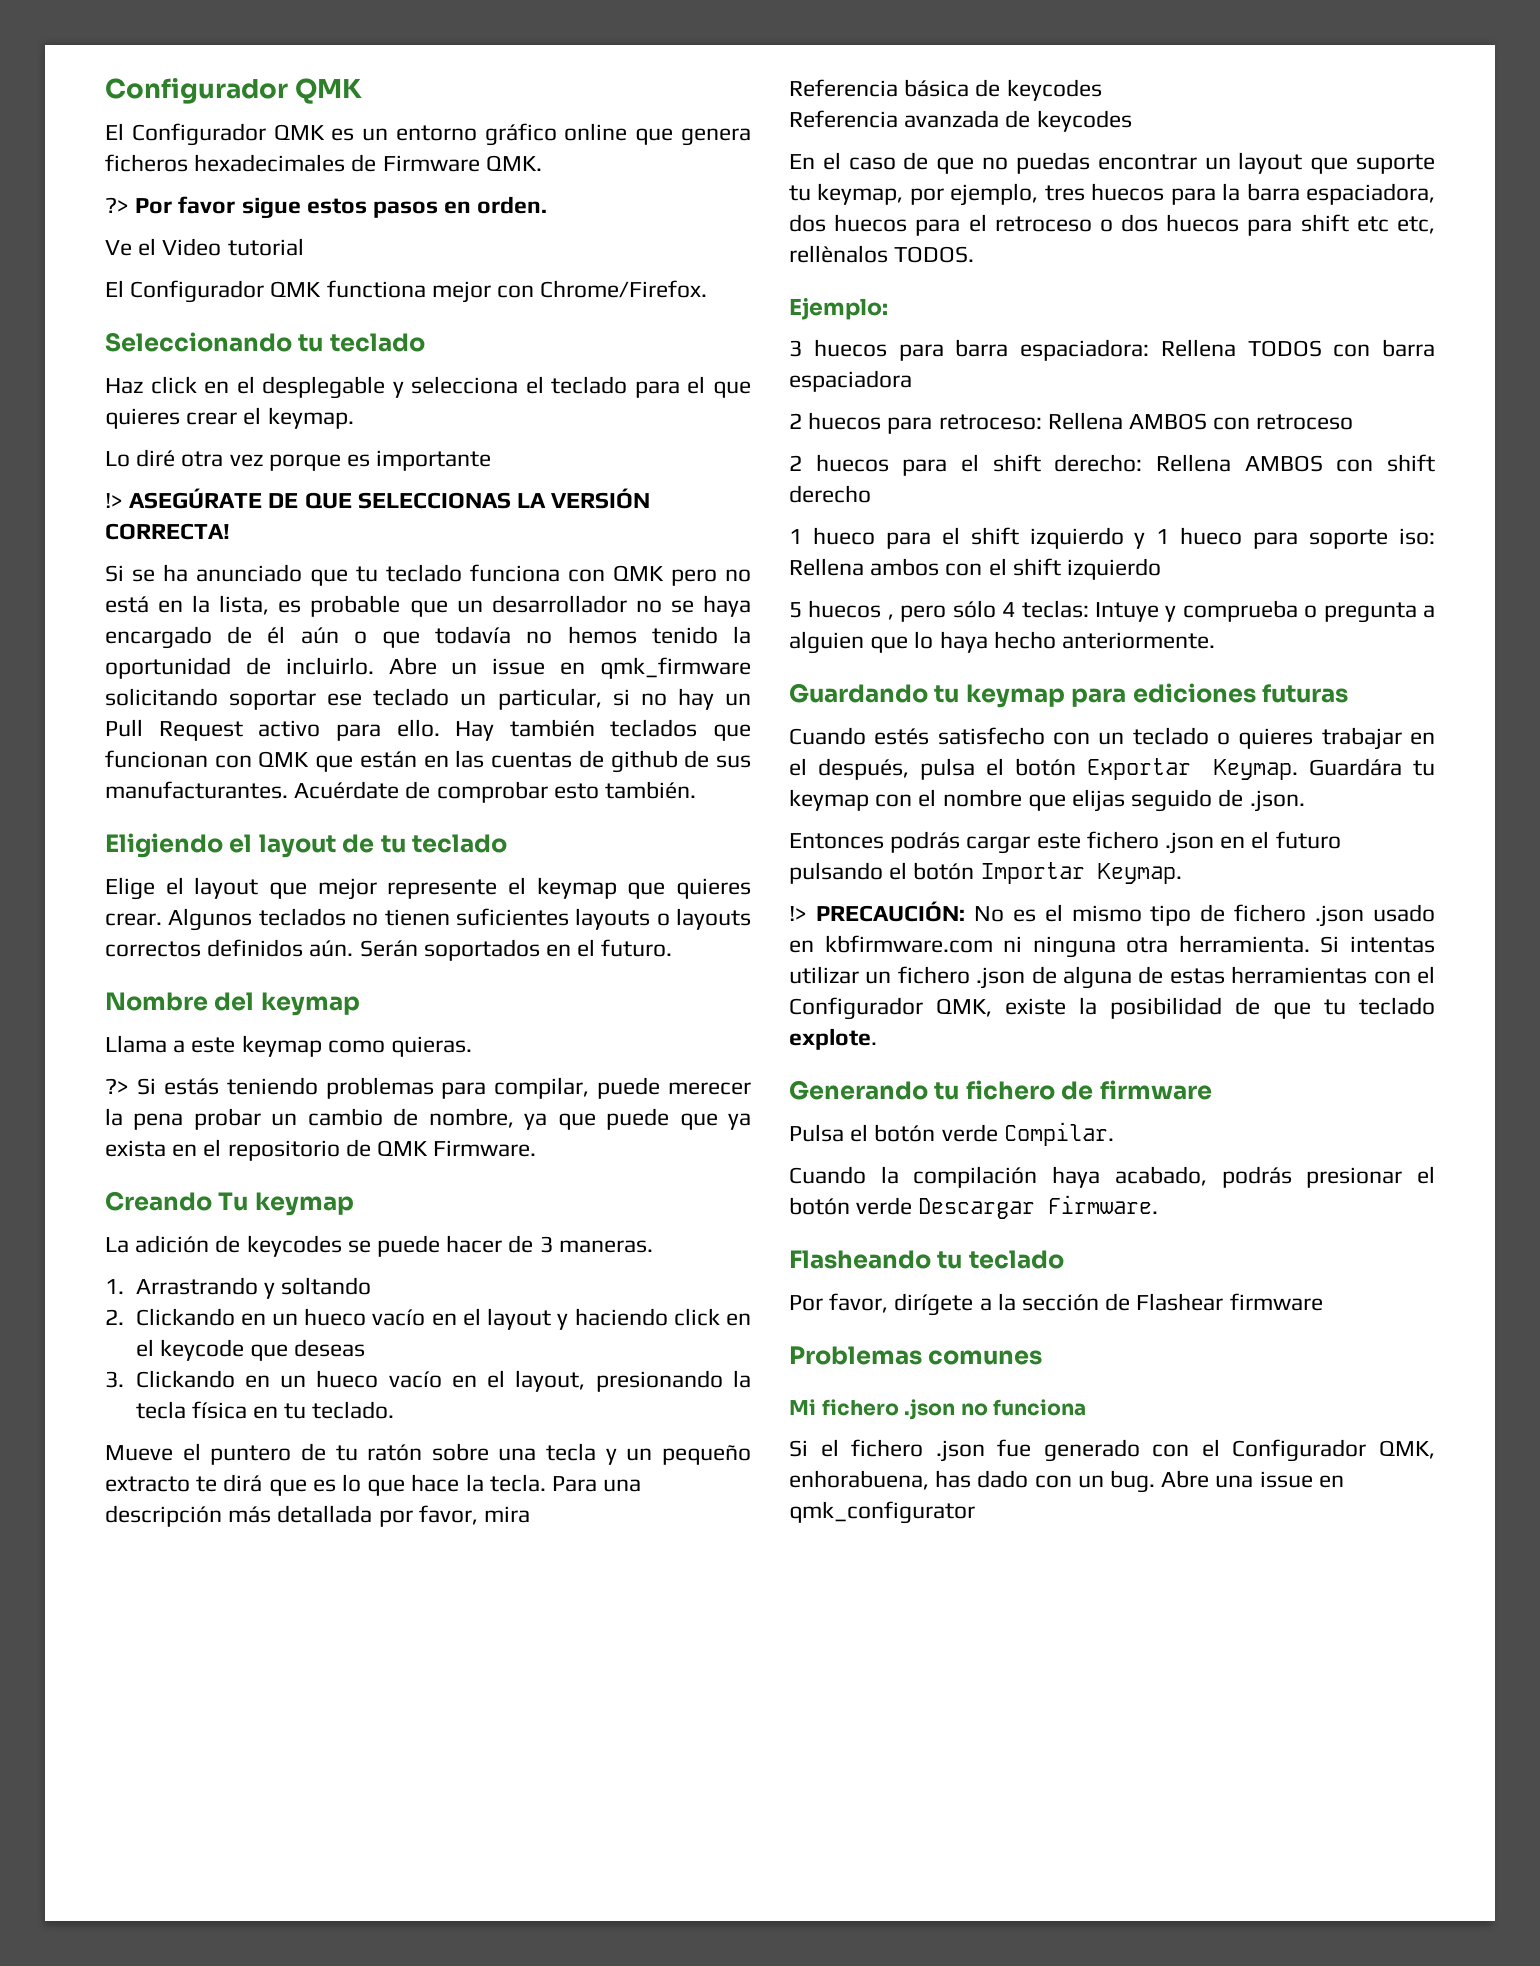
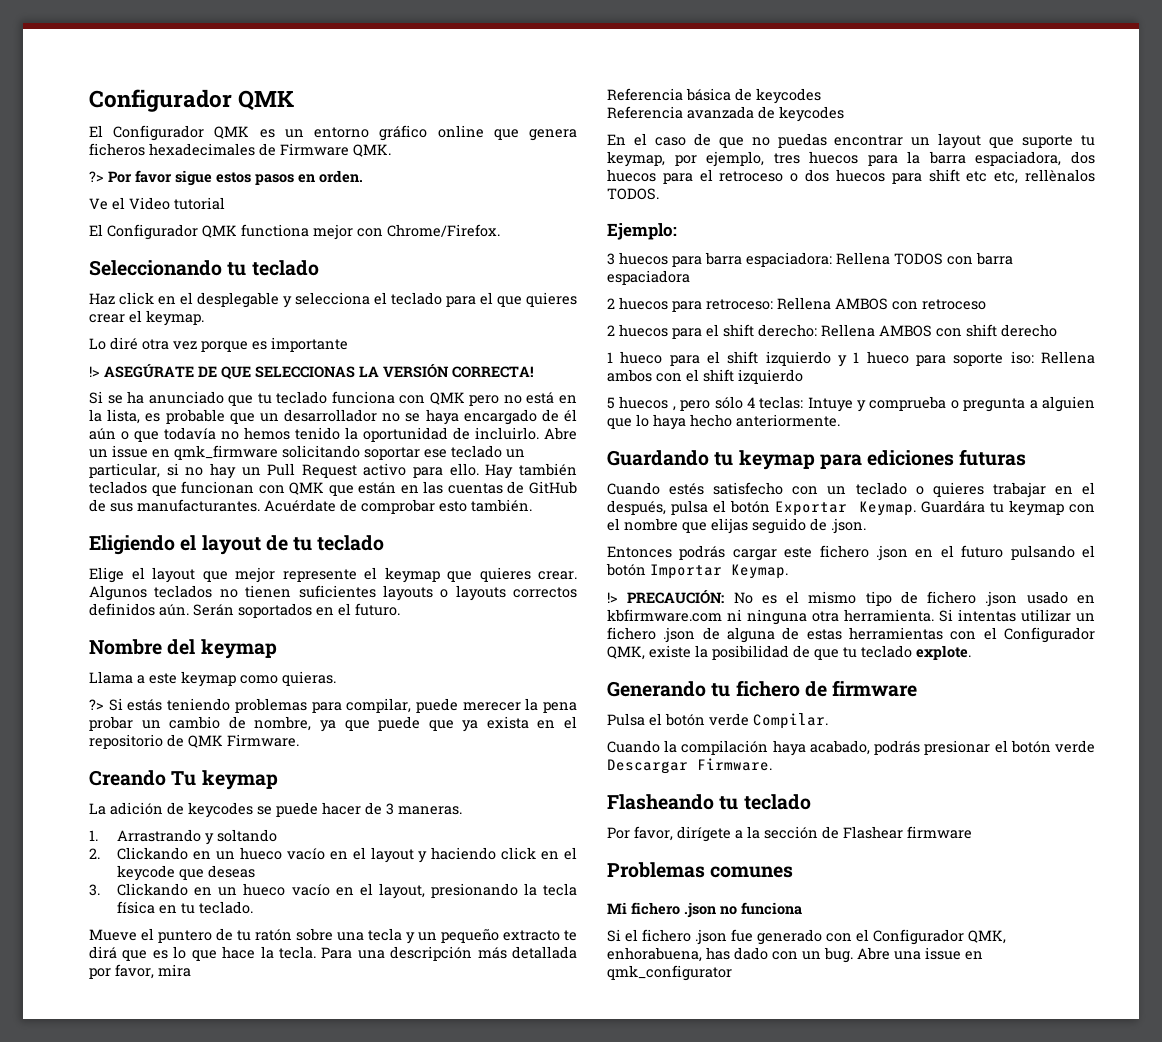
- Hay también teclados que funcionan con QMK que están en las cuentas de github de sus manufacturantes.
+ Hay también teclados que funcionan con QMK que están en las cuentas de GitHub de sus manufacturantes.

